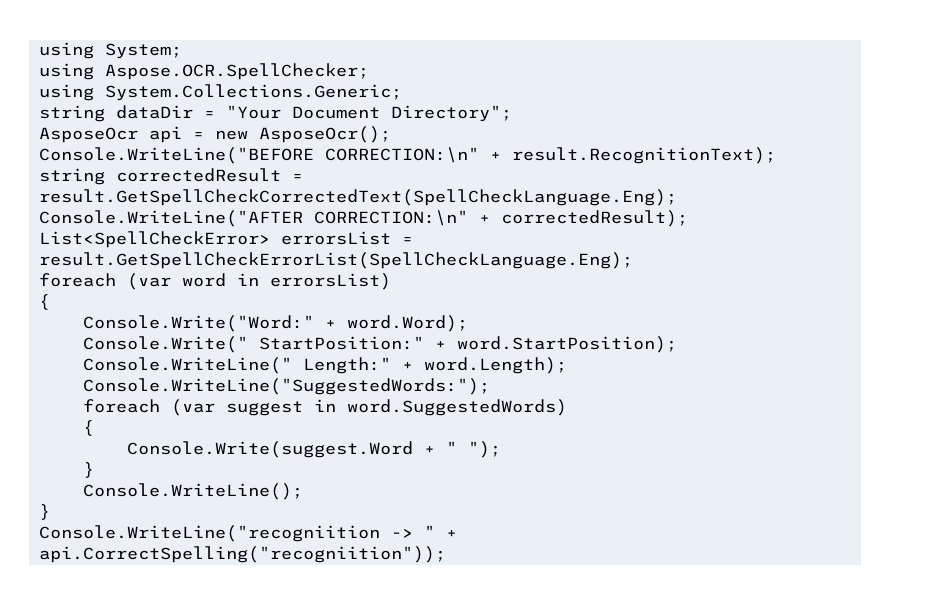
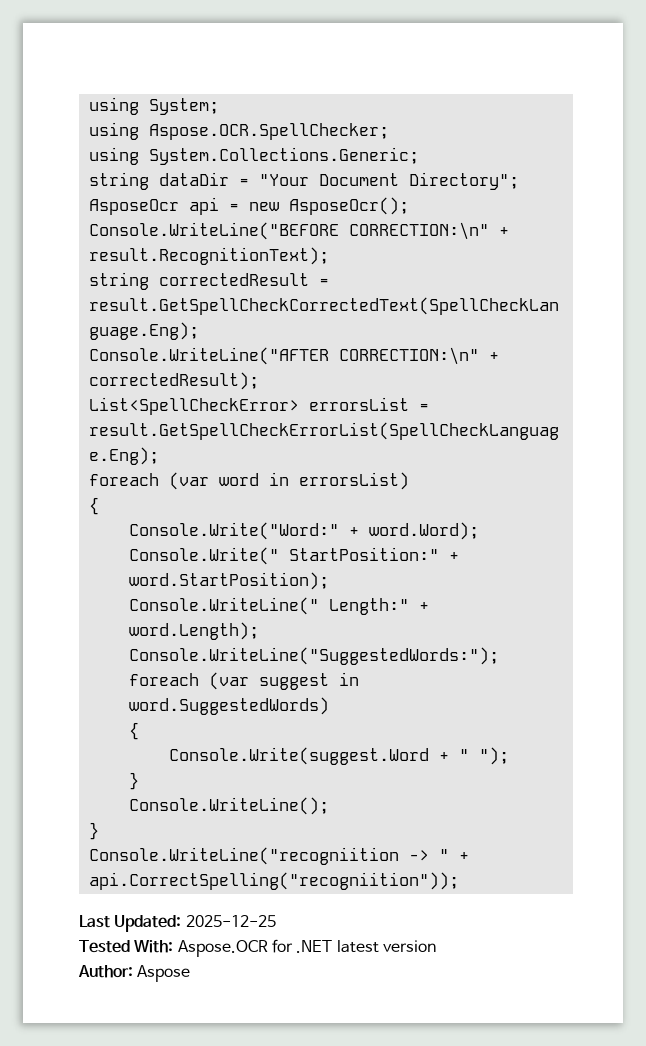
+ Last Updated: 2025-12-25
+ Tested With: Aspose.OCR for .NET latest version
+ Author: Aspose

